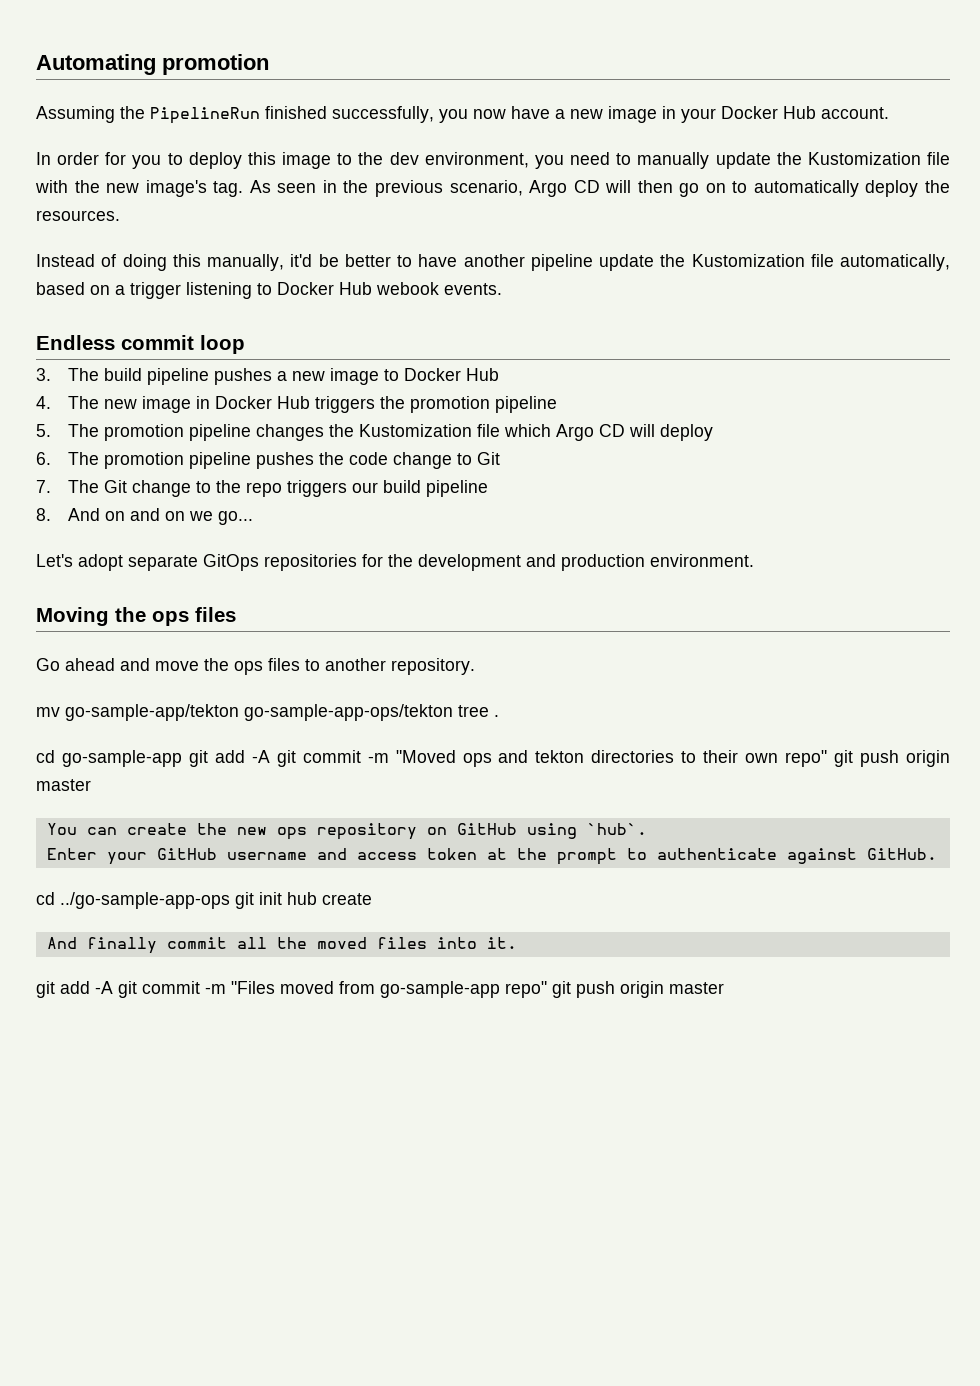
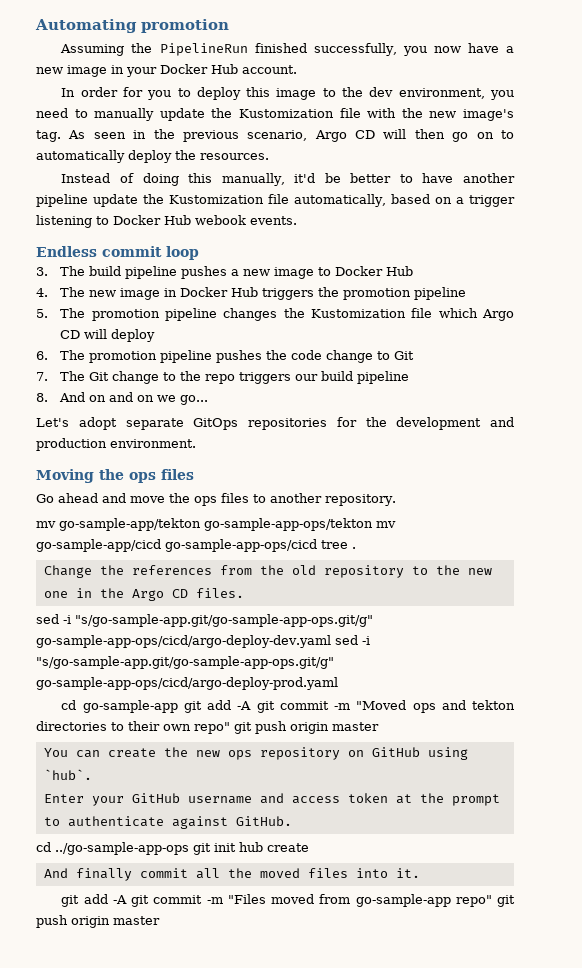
- mv go-sample-app/tekton go-sample-app-ops/tekton tree .
+ mv go-sample-app/tekton go-sample-app-ops/tekton mv go-sample-app/cicd go-sample-app-ops/cicd tree .
+ Change the references from the old repository to the new one in the Argo CD files.
+ sed -i "s/go-sample-app.git/go-sample-app-ops.git/g" go-sample-app-ops/cicd/argo-deploy-dev.yaml sed -i "s/go-sample-app.git/go-sample-app-ops.git/g" go-sample-app-ops/cicd/argo-deploy-prod.yaml

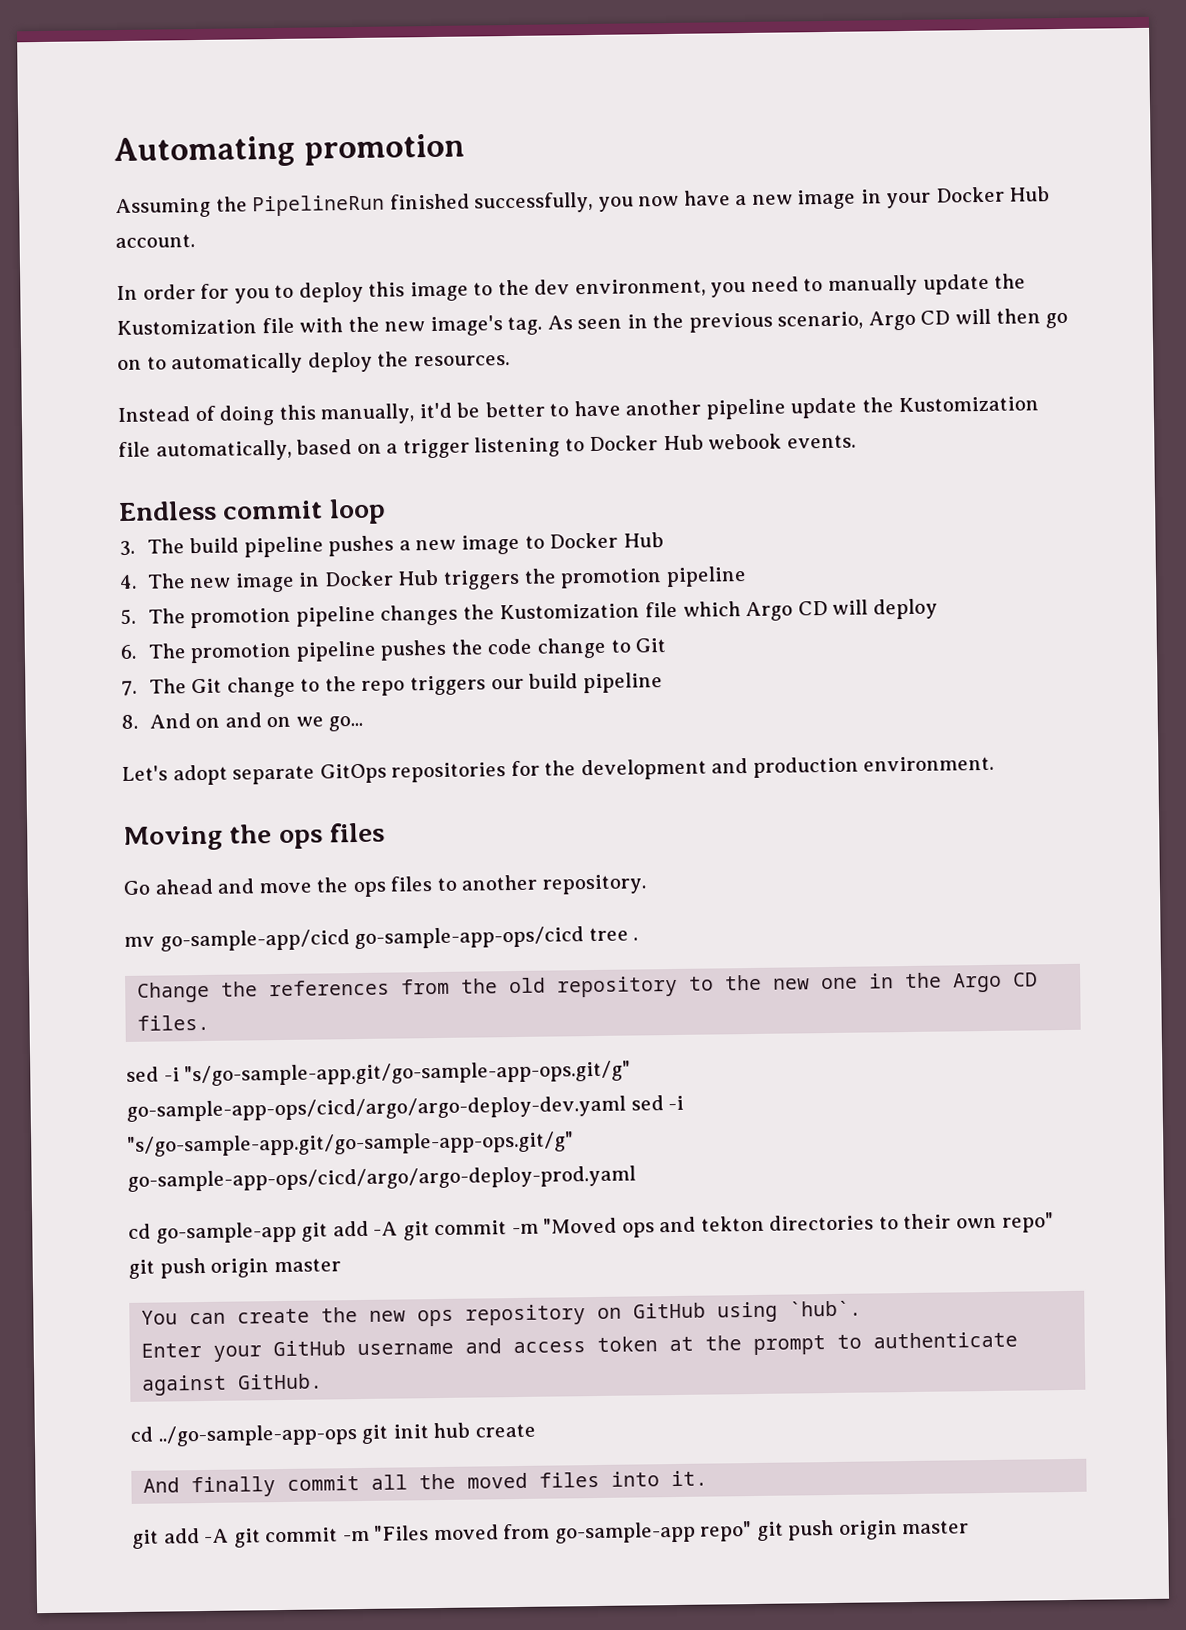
- mv go-sample-app/tekton go-sample-app-ops/tekton mv go-sample-app/cicd go-sample-app-ops/cicd tree .
+ mv go-sample-app/cicd go-sample-app-ops/cicd tree .
- sed -i "s/go-sample-app.git/go-sample-app-ops.git/g" go-sample-app-ops/cicd/argo-deploy-dev.yaml sed -i "s/go-sample-app.git/go-sample-app-ops.git/g" go-sample-app-ops/cicd/argo-deploy-prod.yaml
+ sed -i "s/go-sample-app.git/go-sample-app-ops.git/g" go-sample-app-ops/cicd/argo/argo-deploy-dev.yaml sed -i "s/go-sample-app.git/go-sample-app-ops.git/g" go-sample-app-ops/cicd/argo/argo-deploy-prod.yaml

